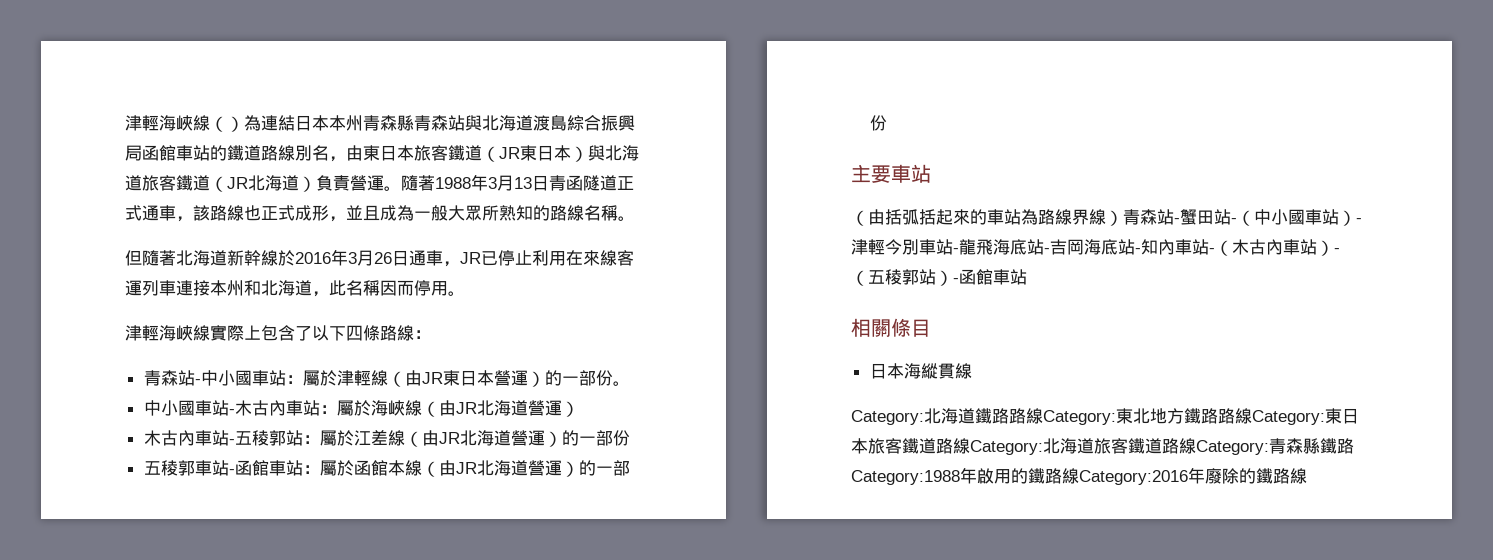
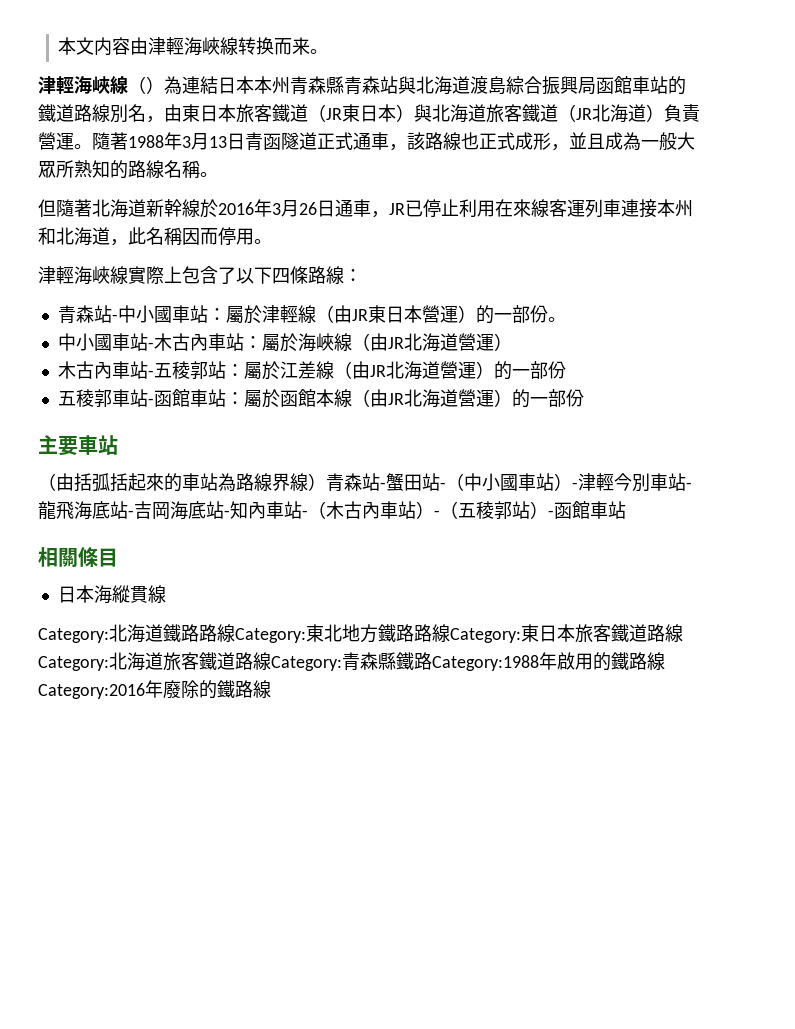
+ 本文内容由津輕海峽線转换而来。

